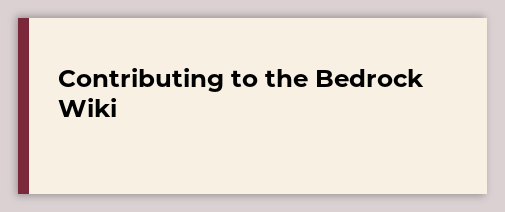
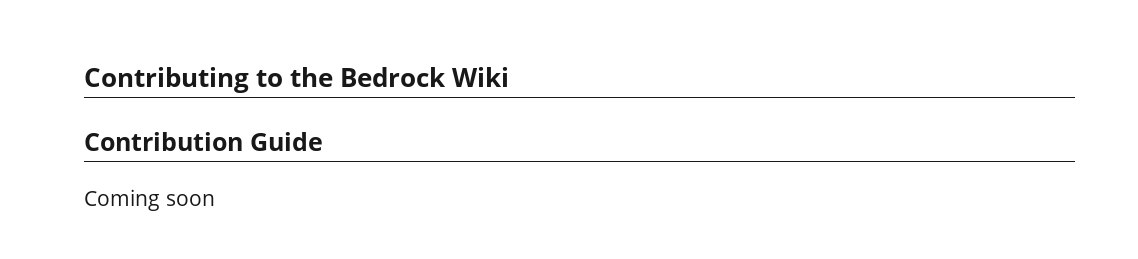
+ Contribution Guide
+ Coming soon

